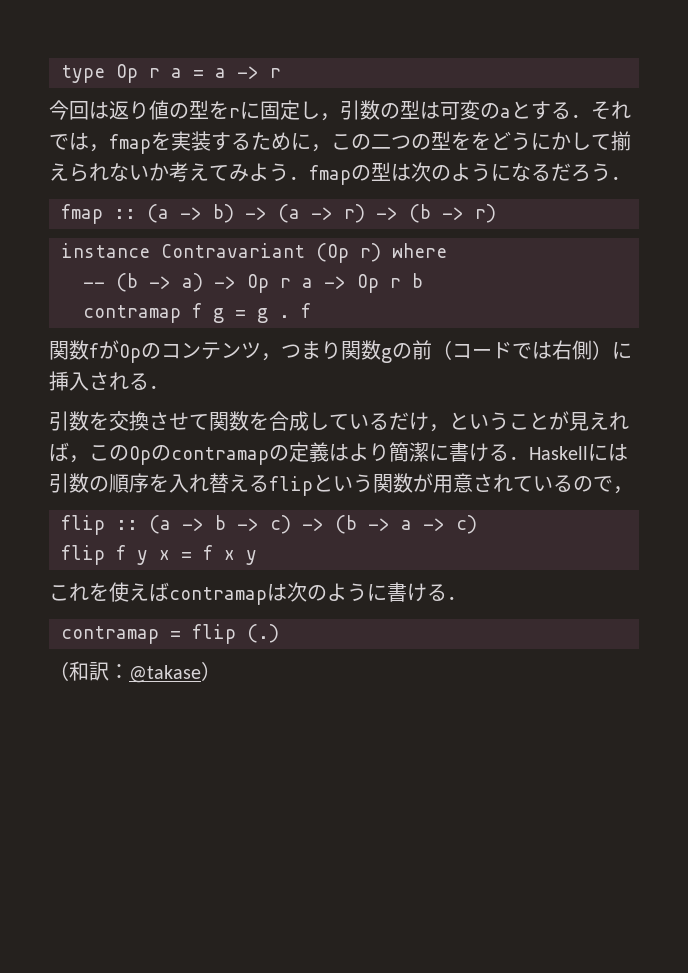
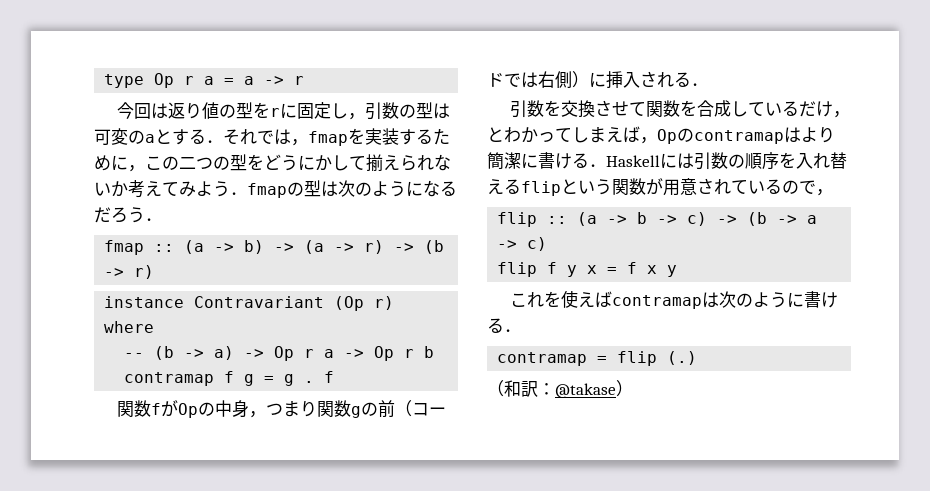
- 今回は返り値の型をrに固定し，引数の型は可変のaとする．それでは，fmapを実装するために，この二つの型ををどうにかして揃えられないか考えてみよう．fmapの型は次のようになるだろう．
+ 今回は返り値の型をrに固定し，引数の型は可変のaとする．それでは，fmapを実装するために，この二つの型をどうにかして揃えられないか考えてみよう．fmapの型は次のようになるだろう．
- 関数fがOpのコンテンツ，つまり関数gの前（コードでは右側）に挿入される．
+ 関数fがOpの中身，つまり関数gの前（コードでは右側）に挿入される．
- 引数を交換させて関数を合成しているだけ，ということが見えれば，このOpのcontramapの定義はより簡潔に書ける．Haskellには引数の順序を入れ替えるflipという関数が用意されているので，
+ 引数を交換させて関数を合成しているだけ，とわかってしまえば，Opのcontramapはより簡潔に書ける．Haskellには引数の順序を入れ替えるflipという関数が用意されているので，

